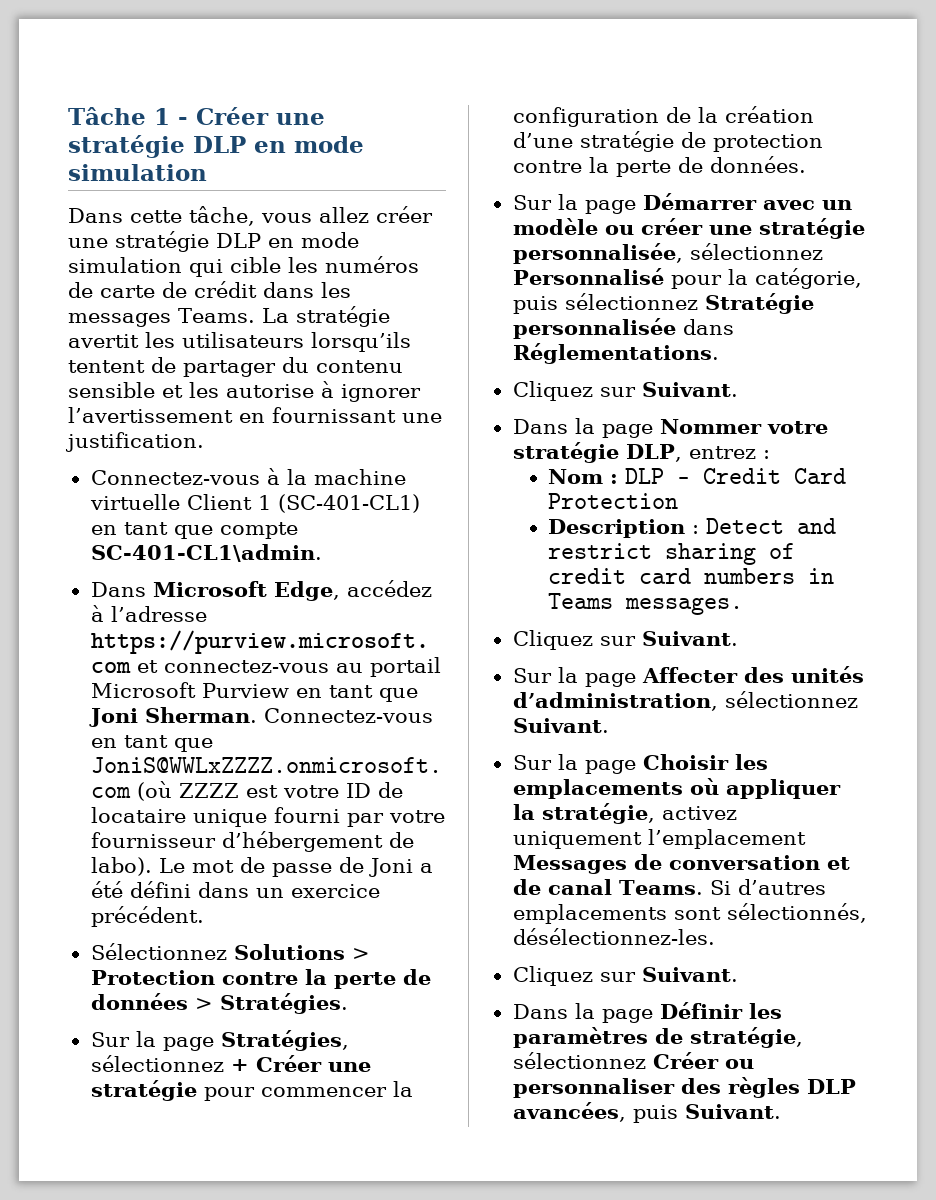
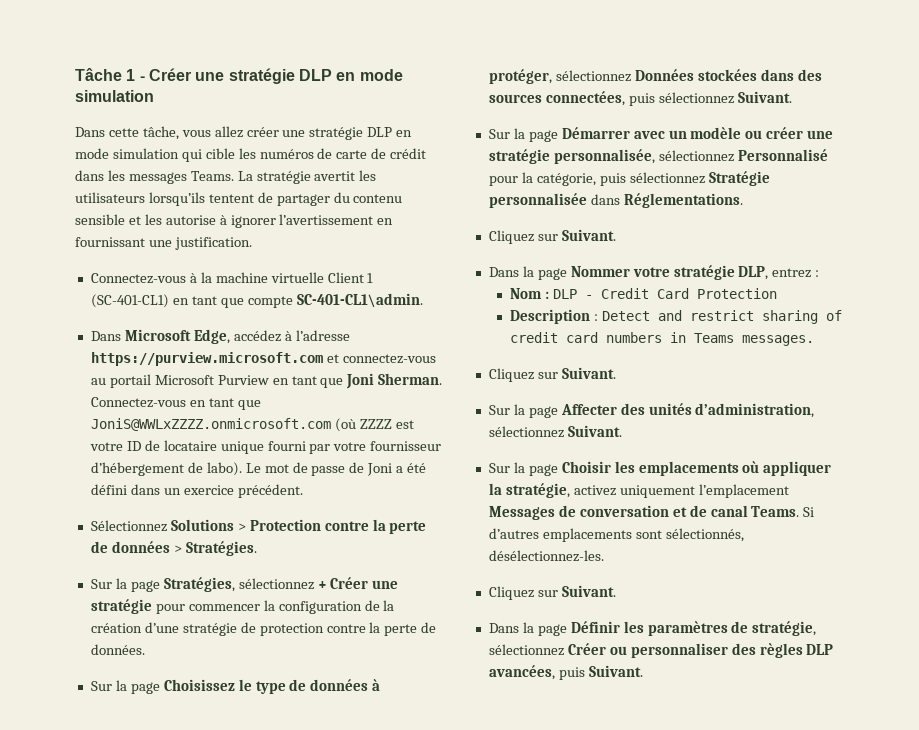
+ Sur la page Choisissez le type de données à protéger, sélectionnez Données stockées dans des sources connectées, puis sélectionnez Suivant.

